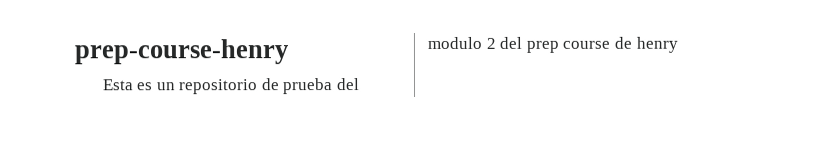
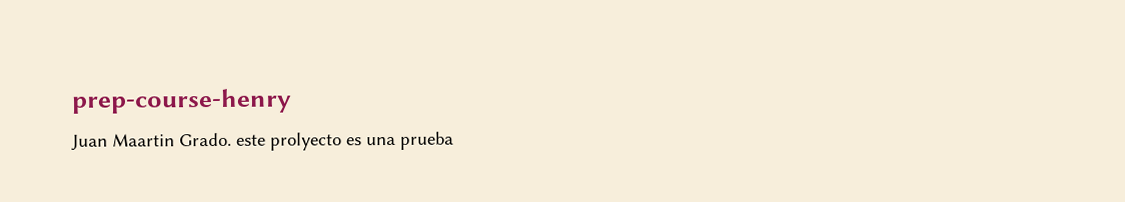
- Esta es un repositorio de prueba del modulo 2 del prep course de henry
+ Juan Maartin Grado. este prolyecto es una prueba

